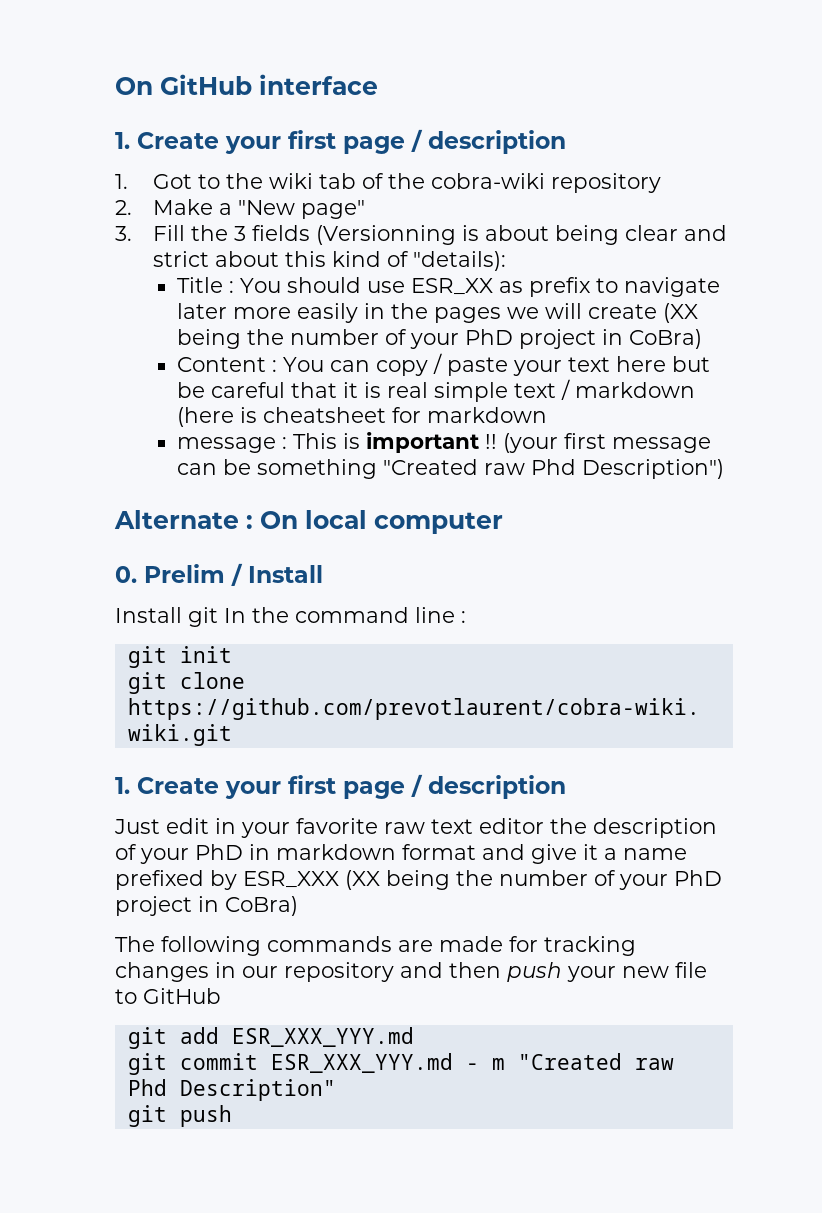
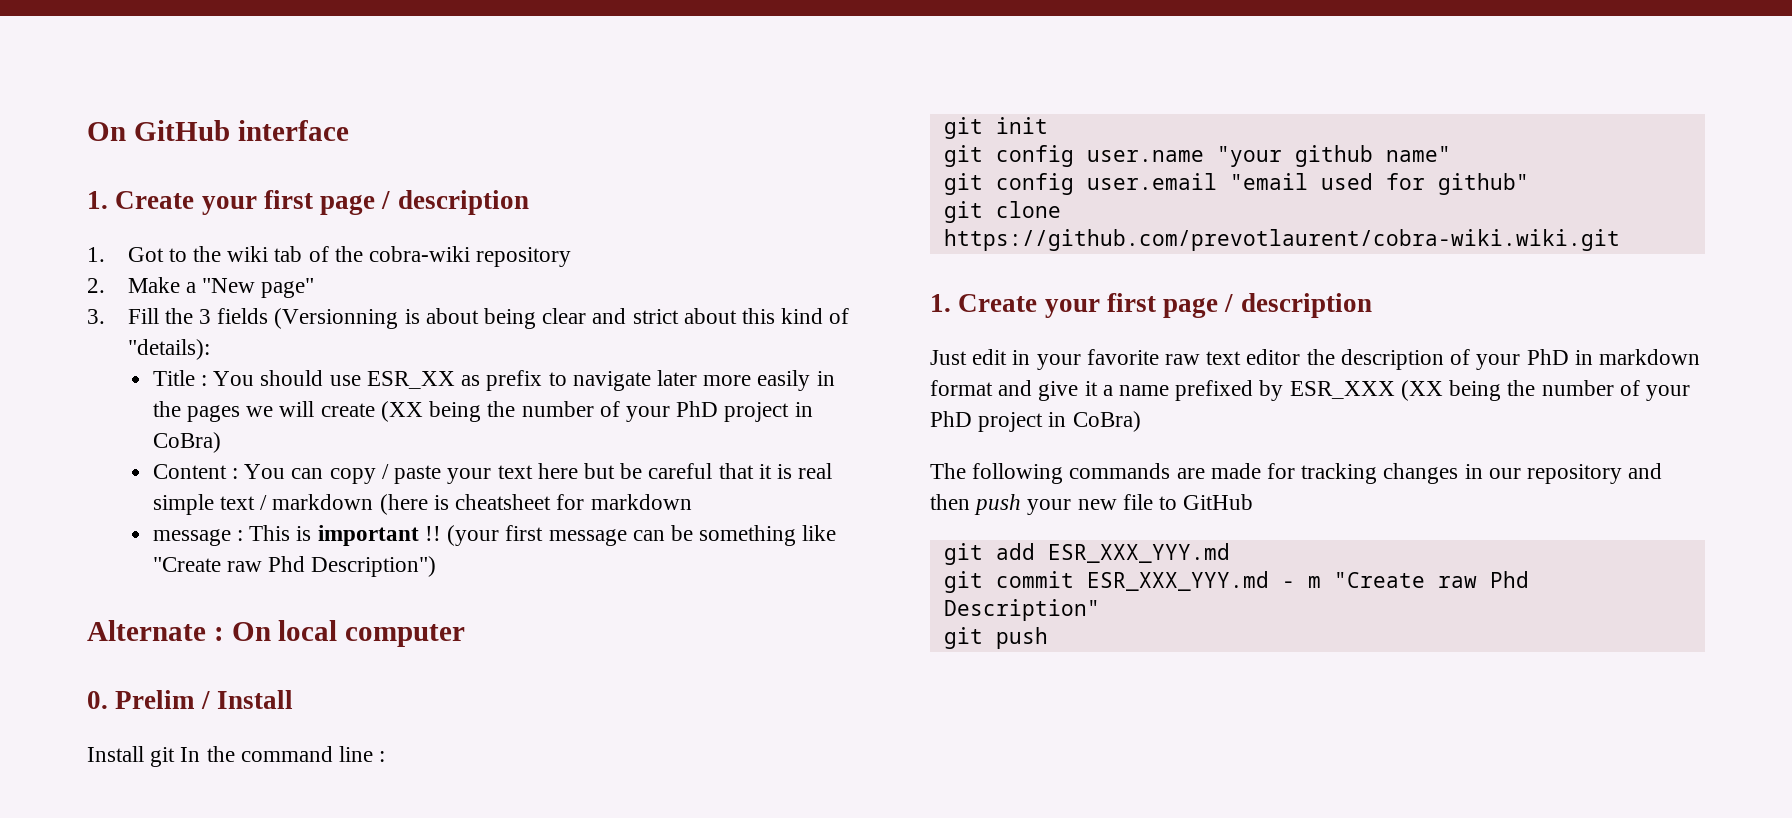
- (your first message can be something "Created raw Phd Description")
+ (your first message can be something like "Create raw Phd Description")
+ git config user.name "your github name"
+ git config user.email "email used for github"
- git commit ESR_XXX_YYY.md - m "Created raw Phd Description"
+ git commit ESR_XXX_YYY.md - m "Create raw Phd Description"

